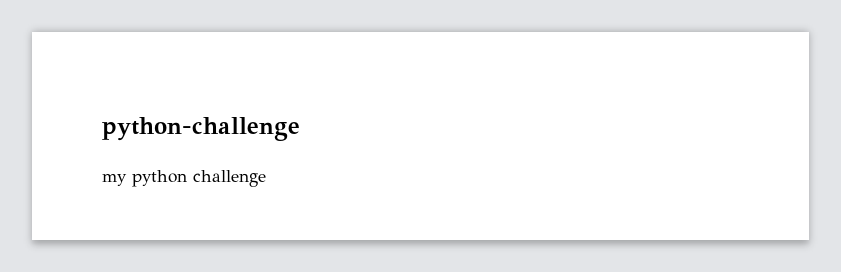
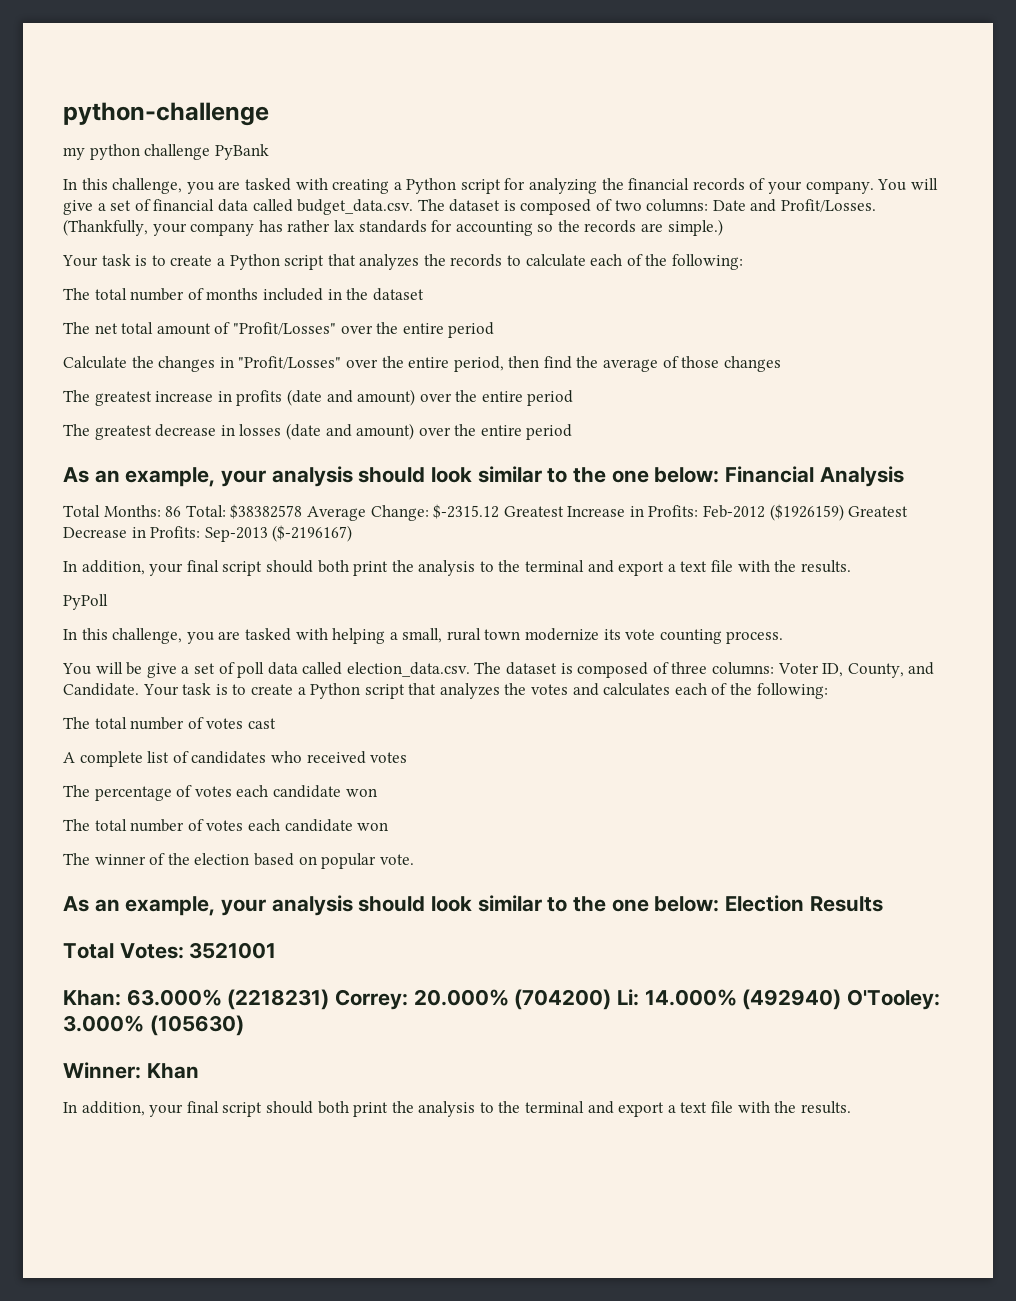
- my python challenge
+ my python challenge PyBank
+ In this challenge, you are tasked with creating a Python script for analyzing the financial records of your company. You will give a set of financial data called budget_data.csv. The dataset is composed of two columns: Date and Profit/Losses. (Thankfully, your company has rather lax standards for accounting so the records are simple.)
+ Your task is to create a Python script that analyzes the records to calculate each of the following:
+ The total number of months included in the dataset
+ The net total amount of "Profit/Losses" over the entire period
+ Calculate the changes in "Profit/Losses" over the entire period, then find the average of those changes
+ The greatest increase in profits (date and amount) over the entire period
+ The greatest decrease in losses (date and amount) over the entire period
+ As an example, your analysis should look similar to the one below: Financial Analysis
+ Total Months: 86 Total: $38382578 Average Change: $-2315.12 Greatest Increase in Profits: Feb-2012 ($1926159) Greatest Decrease in Profits: Sep-2013 ($-2196167)
+ In addition, your final script should both print the analysis to the terminal and export a text file with the results.
+ PyPoll
+ In this challenge, you are tasked with helping a small, rural town modernize its vote counting process.
+ You will be give a set of poll data called election_data.csv. The dataset is composed of three columns: Voter ID, County, and Candidate. Your task is to create a Python script that analyzes the votes and calculates each of the following:
+ The total number of votes cast
+ A complete list of candidates who received votes
+ The percentage of votes each candidate won
+ The total number of votes each candidate won
+ The winner of the election based on popular vote.
+ As an example, your analysis should look similar to the one below: Election Results
+ Total Votes: 3521001
+ Khan: 63.000% (2218231) Correy: 20.000% (704200) Li: 14.000% (492940) O'Tooley: 3.000% (105630)
+ Winner: Khan
+ In addition, your final script should both print the analysis to the terminal and export a text file with the results.

